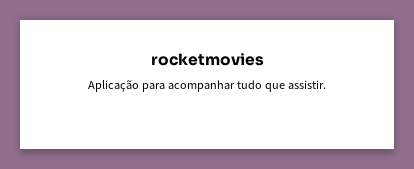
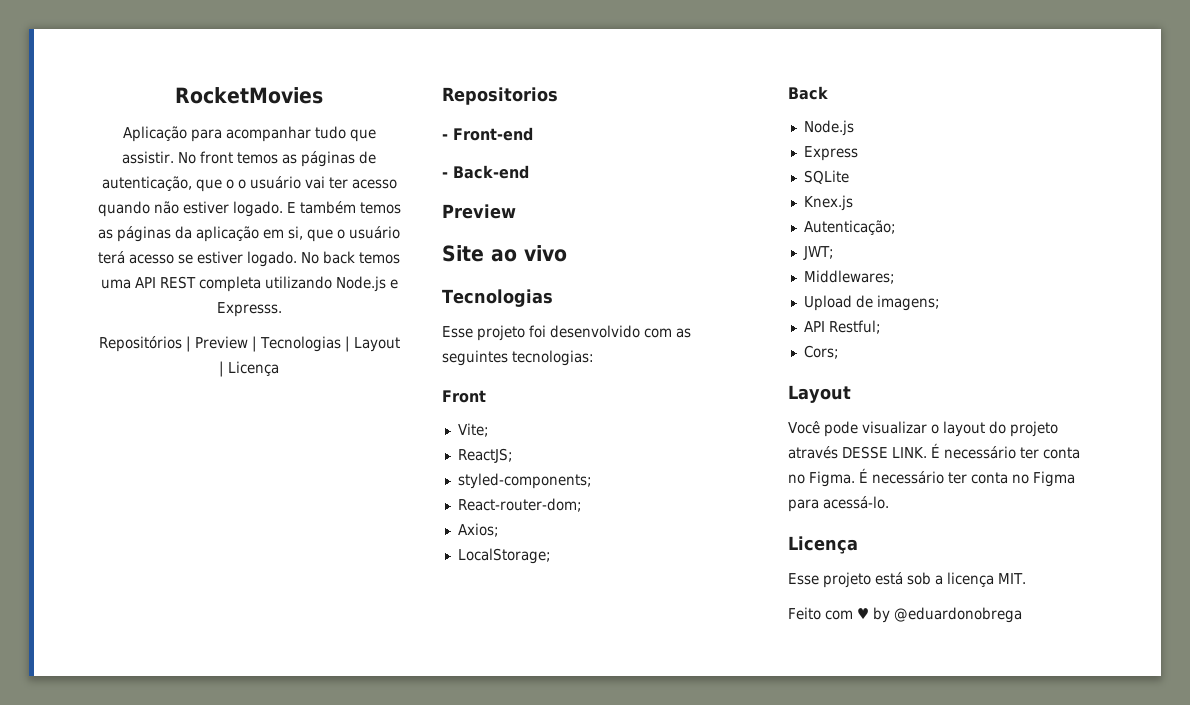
- rocketmovies
+ RocketMovies
+ No front temos as páginas de autenticação, que o o usuário vai ter acesso quando não estiver logado. E também temos as páginas da aplicação em si, que o usuário terá acesso se estiver logado. No back temos uma API REST completa utilizando Node.js e Expresss.
+ Repositórios | Preview | Tecnologias | Layout | Licença
+ Repositorios
+ - Front-end
+ - Back-end
+ Preview
+ Site ao vivo
+ Tecnologias
+ Esse projeto foi desenvolvido com as seguintes tecnologias:
+ Front
+ Vite;
+ ReactJS;
+ styled-components;
+ React-router-dom;
+ Axios;
+ LocalStorage;
+ Back
+ Node.js
+ Express
+ SQLite
+ Knex.js
+ Autenticação;
+ JWT;
+ Middlewares;
+ Upload de imagens;
+ API Restful;
+ Cors;
+ Layout
+ Você pode visualizar o layout do projeto através DESSE LINK. É necessário ter conta no Figma. É necessário ter conta no Figma para acessá-lo.
+ Licença
+ Esse projeto está sob a licença MIT.
+ Feito com ♥ by @eduardonobrega

